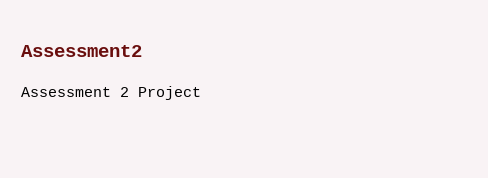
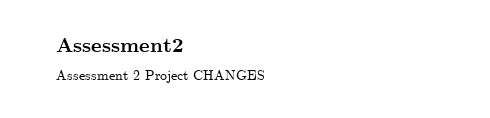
- Assessment 2 Project
+ Assessment 2 Project CHANGES

